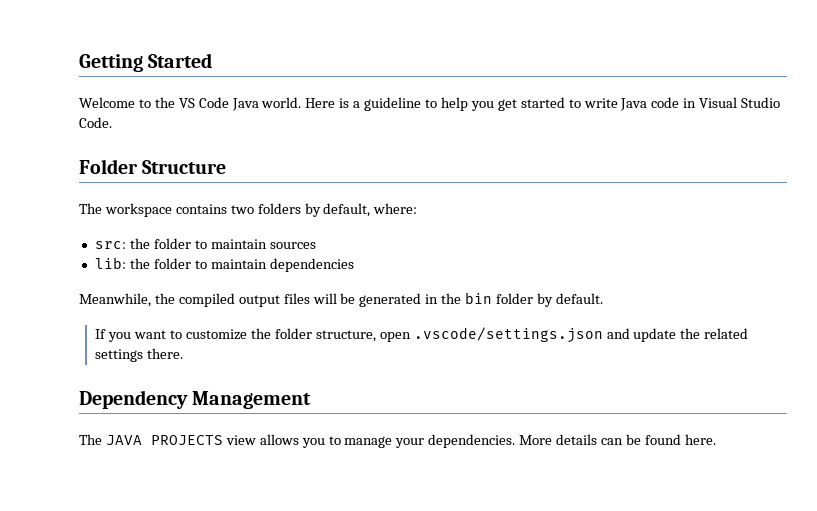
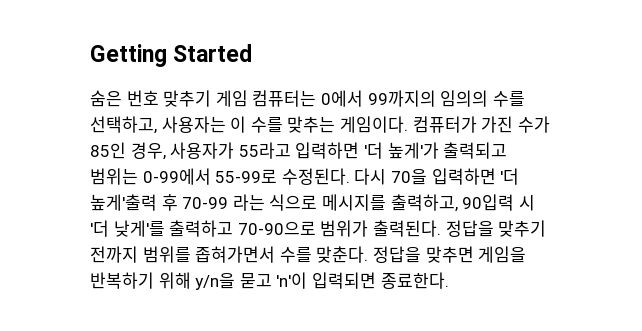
- Welcome to the VS Code Java world. Here is a guideline to help you get started to write Java code in Visual Studio Code.
- Folder Structure
- The workspace contains two folders by default, where:
- src: the folder to maintain sources
- lib: the folder to maintain dependencies
- Meanwhile, the compiled output files will be generated in the bin folder by default.
- If you want to customize the folder structure, open .vscode/settings.json and update the related settings there.
- Dependency Management
- The JAVA PROJECTS view allows you to manage your dependencies. More details can be found here.
+ 숨은 번호 맞추기 게임 컴퓨터는 0에서 99까지의 임의의 수를 선택하고, 사용자는 이 수를 맞추는 게임이다. 컴퓨터가 가진 수가 85인 경우, 사용자가 55라고 입력하면 '더 높게'가 출력되고 범위는 0-99에서 55-99로 수정된다. 다시 70을 입력하면 '더 높게'출력 후 70-99 라는 식으로 메시지를 출력하고, 90입력 시 '더 낮게'를 출력하고 70-90으로 범위가 출력된다. 정답을 맞추기 전까지 범위를 좁혀가면서 수를 맞춘다. 정답을 맞추면 게임을 반복하기 위해 y/n을 묻고 'n'이 입력되면 종료한다.

